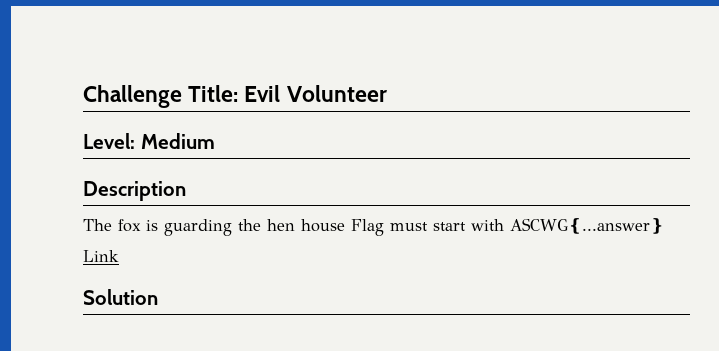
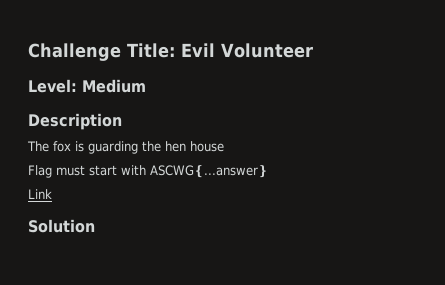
- The fox is guarding the hen house Flag must start with ASCWG❴...answer❵
+ The fox is guarding the hen house
+ Flag must start with ASCWG❴...answer❵

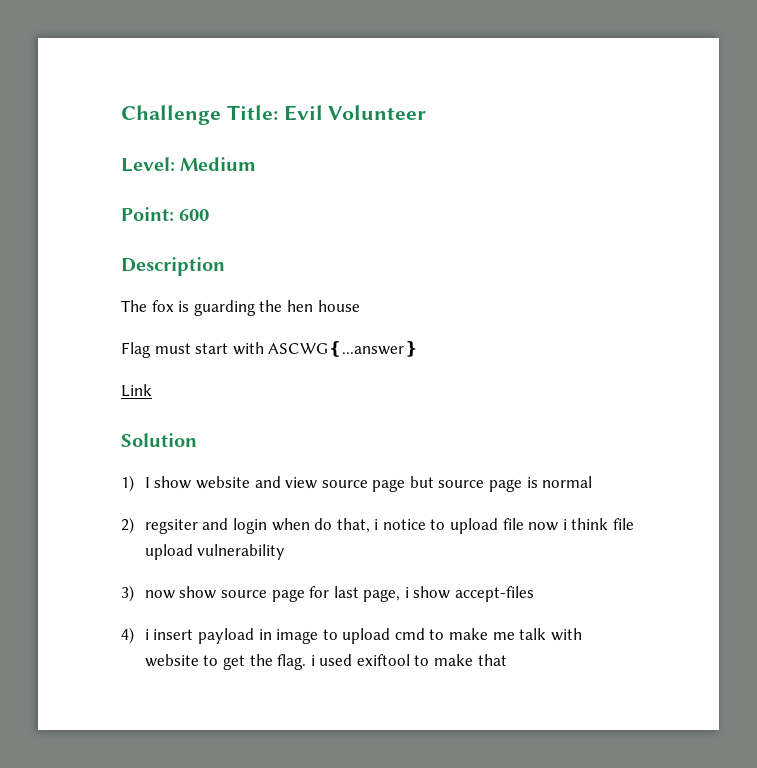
+ Point: 600
+ 1) I show website and view source page but source page is normal
+ 2) regsiter and login when do that, i notice to upload file now i think file upload vulnerability
+ 3) now show source page for last page, i show accept-files
+ 4) i insert payload in image to upload cmd to make me talk with website to get the flag. i used exiftool to make that

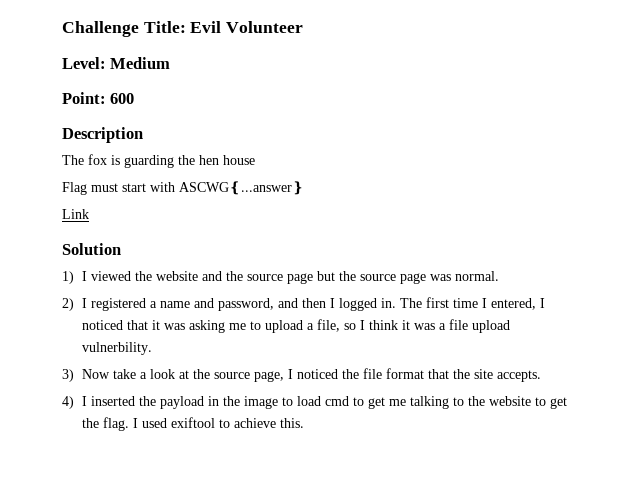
- 1) I show website and view source page but source page is normal
+ 1) I viewed the website and the source page but the source page was normal.
- 2) regsiter and login when do that, i notice to upload file now i think file upload vulnerability
+ 2) I registered a name and password, and then I logged in. The first time I entered, I noticed that it was asking me to upload a file, so I think it was a file upload vulnerbility.
- 3) now show source page for last page, i show accept-files
- 4) i insert payload in image to upload cmd to make me talk with website to get the flag. i used exiftool to make that
+ 3) Now take a look at the source page, I noticed the file format that the site accepts.
+ 4) I inserted the payload in the image to load cmd to get me talking to the website to get the flag. I used exiftool to achieve this.

